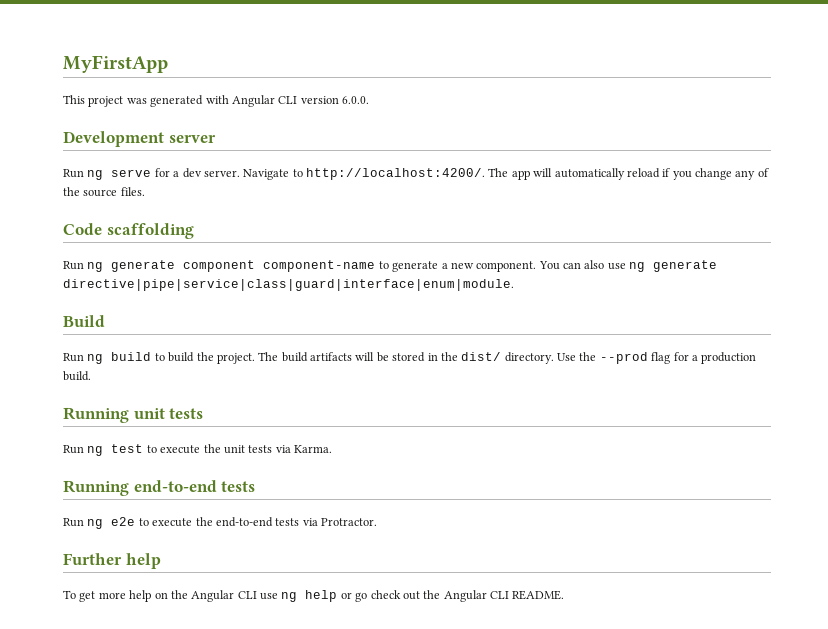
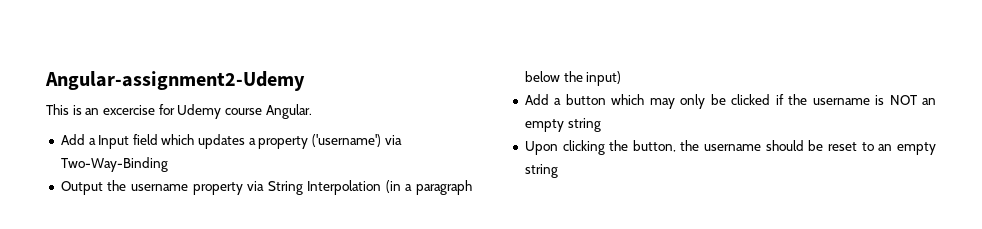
- MyFirstApp
+ Angular-assignment2-Udemy
- This project was generated with Angular CLI version 6.0.0.
- Development server
- Run ng serve for a dev server. Navigate to http://localhost:4200/. The app will automatically reload if you change any of the source files.
- Code scaffolding
- Run ng generate component component-name to generate a new component. You can also use ng generate directive|pipe|service|class|guard|interface|enum|module.
- Build
- Run ng build to build the project. The build artifacts will be stored in the dist/ directory. Use the --prod flag for a production build.
- Running unit tests
- Run ng test to execute the unit tests via Karma.
- Running end-to-end tests
- Run ng e2e to execute the end-to-end tests via Protractor.
- Further help
- To get more help on the Angular CLI use ng help or go check out the Angular CLI README.
+ This is an excercise for Udemy course Angular.
+ Add a Input field which updates a property ('username') via Two-Way-Binding
+ Output the username property via String Interpolation (in a paragraph below the input)
+ Add a button which may only be clicked if the username is NOT an empty string
+ Upon clicking the button, the username should be reset to an empty string

